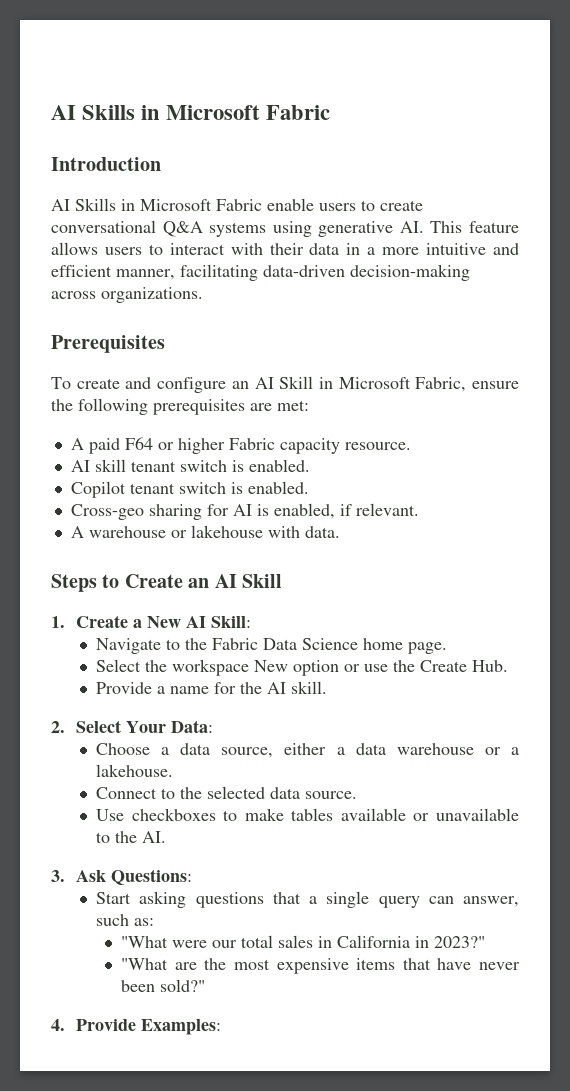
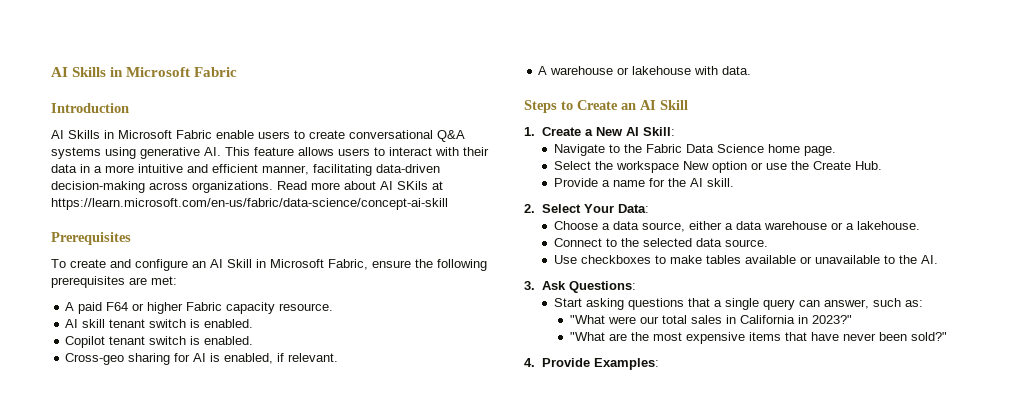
+ Read more about AI SKils at https://learn.microsoft.com/en-us/fabric/data-science/concept-ai-skill

